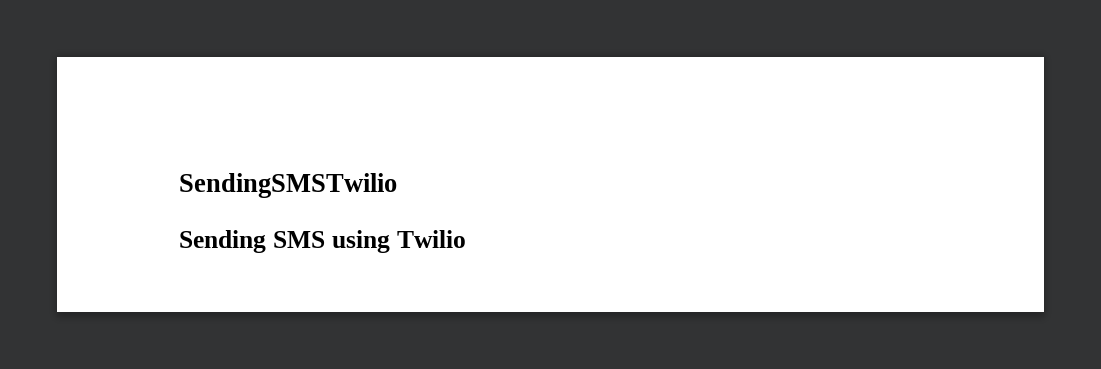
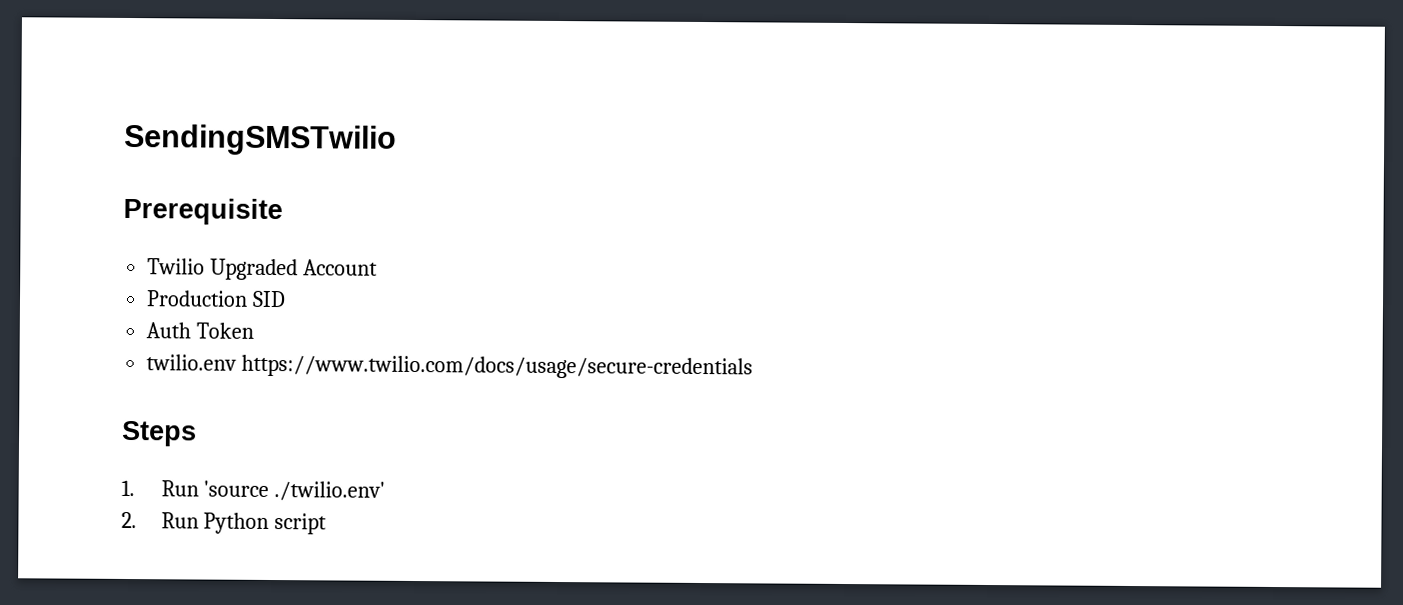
- Sending SMS using Twilio
+ Prerequisite
+ Twilio Upgraded Account
+ Production SID
+ Auth Token
+ twilio.env https://www.twilio.com/docs/usage/secure-credentials
+ Steps
+ 1. Run 'source ./twilio.env'
+ 2. Run Python script

